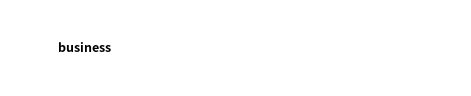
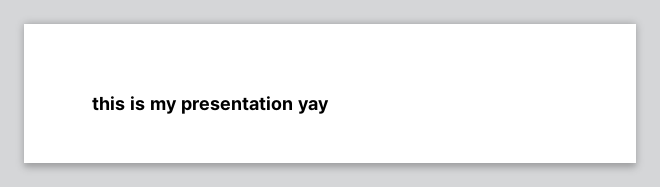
- business
+ this is my presentation yay

